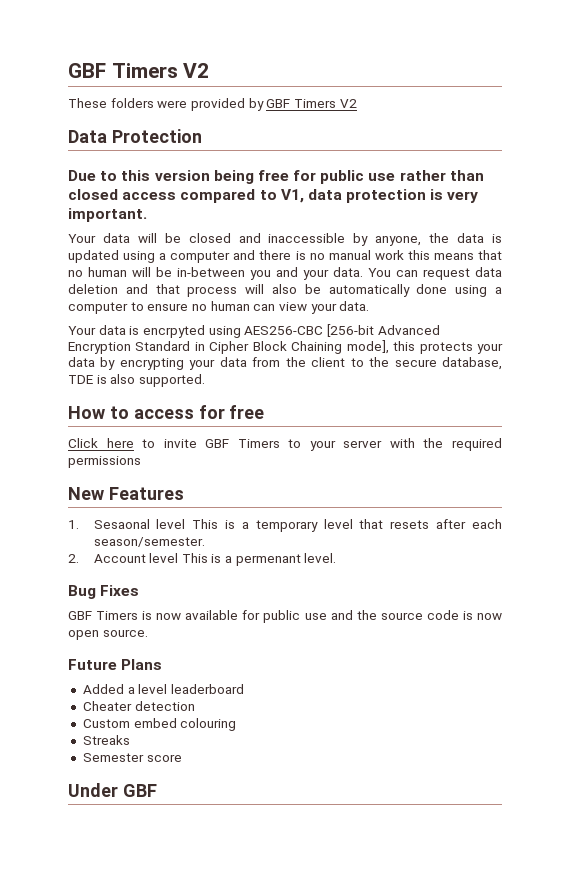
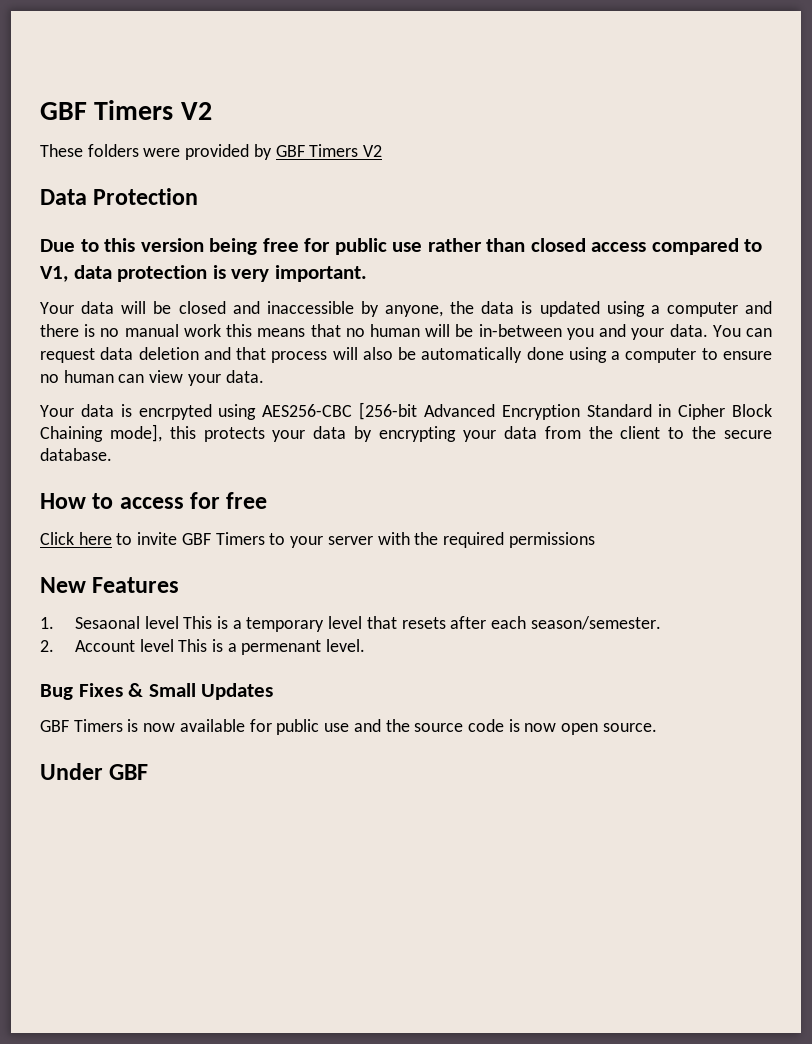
- Your data is encrpyted using AES256-CBC [256-bit Advanced Encryption Standard in Cipher Block Chaining mode], this protects your data by encrypting your data from the client to the secure database, TDE is also supported.
+ Your data is encrpyted using AES256-CBC [256-bit Advanced Encryption Standard in Cipher Block Chaining mode], this protects your data by encrypting your data from the client to the secure database.
- Bug Fixes
+ Bug Fixes & Small Updates
- Future Plans
- Added a level leaderboard
- Cheater detection
- Custom embed colouring
- Streaks
- Semester score

